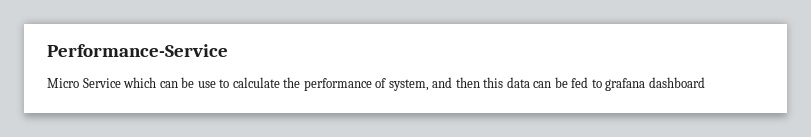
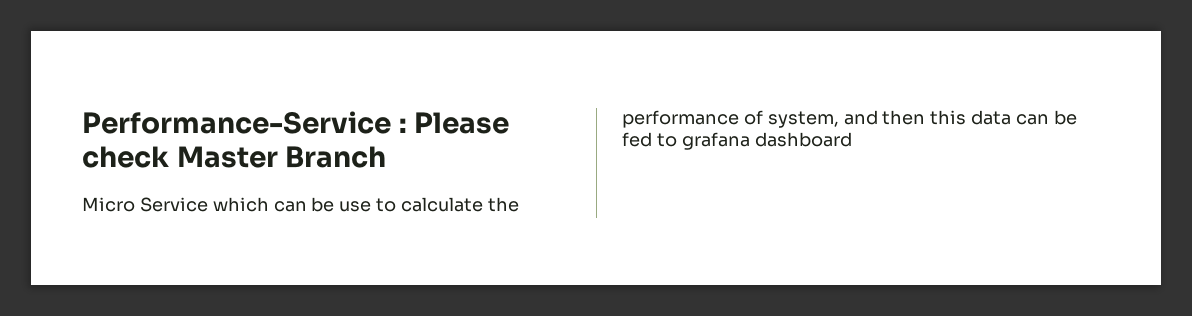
- Performance-Service
+ Performance-Service : Please check Master Branch

